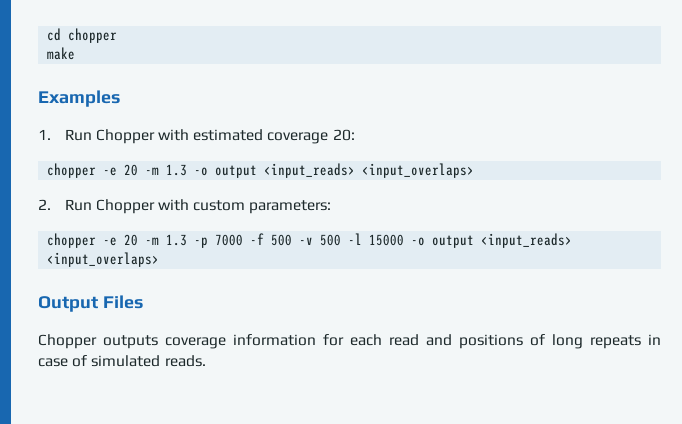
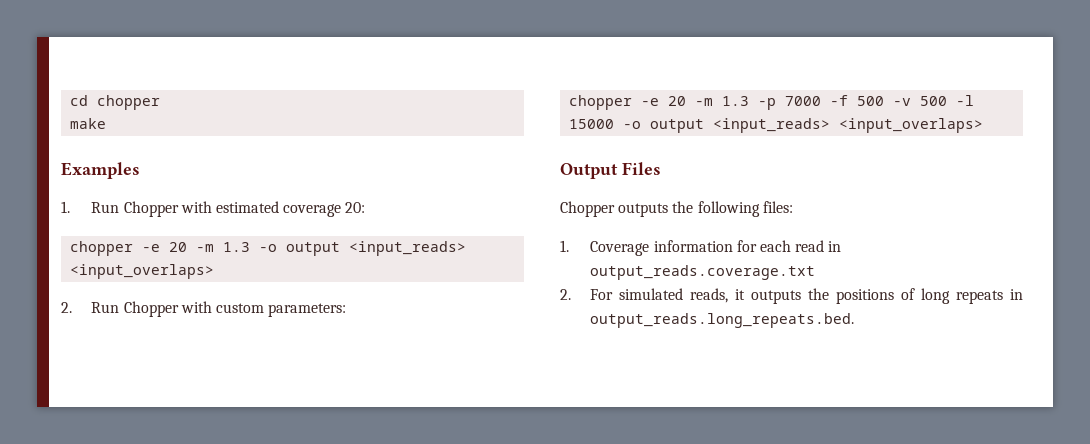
- Chopper outputs coverage information for each read and positions of long repeats in case of simulated reads.
+ Chopper outputs the following files:
+ 1. Coverage information for each read in output_reads.coverage.txt
+ 2. For simulated reads, it outputs the positions of long repeats in output_reads.long_repeats.bed.

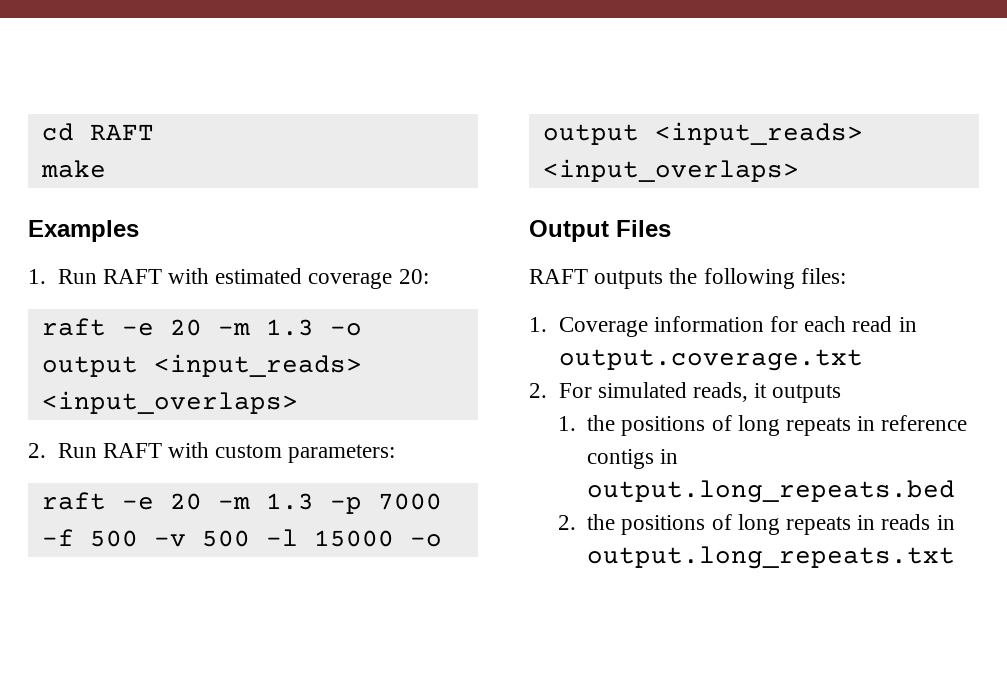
- cd chopper
+ cd RAFT
- 1. Run Chopper with estimated coverage 20:
+ 1. Run RAFT with estimated coverage 20:
- chopper -e 20 -m 1.3 -o output <input_reads> <input_overlaps>
+ raft -e 20 -m 1.3 -o output <input_reads> <input_overlaps>
- 2. Run Chopper with custom parameters:
+ 2. Run RAFT with custom parameters:
- chopper -e 20 -m 1.3 -p 7000 -f 500 -v 500 -l 15000 -o output <input_reads> <input_overlaps>
+ raft -e 20 -m 1.3 -p 7000 -f 500 -v 500 -l 15000 -o output <input_reads> <input_overlaps>
- Chopper outputs the following files:
+ RAFT outputs the following files:
- 1. Coverage information for each read in output_reads.coverage.txt
+ 1. Coverage information for each read in output.coverage.txt
- 2. For simulated reads, it outputs the positions of long repeats in output_reads.long_repeats.bed.
+ 2. For simulated reads, it outputs
+ 1. the positions of long repeats in reference contigs in output.long_repeats.bed
+ 2. the positions of long repeats in reads in output.long_repeats.txt

